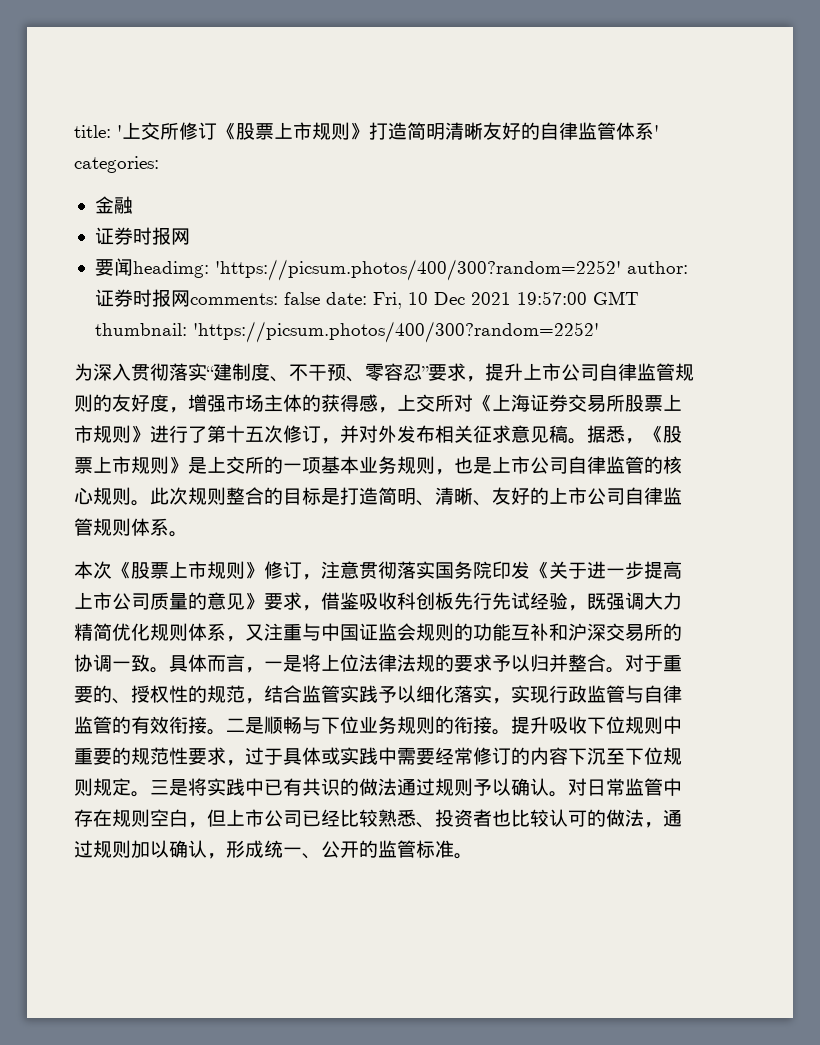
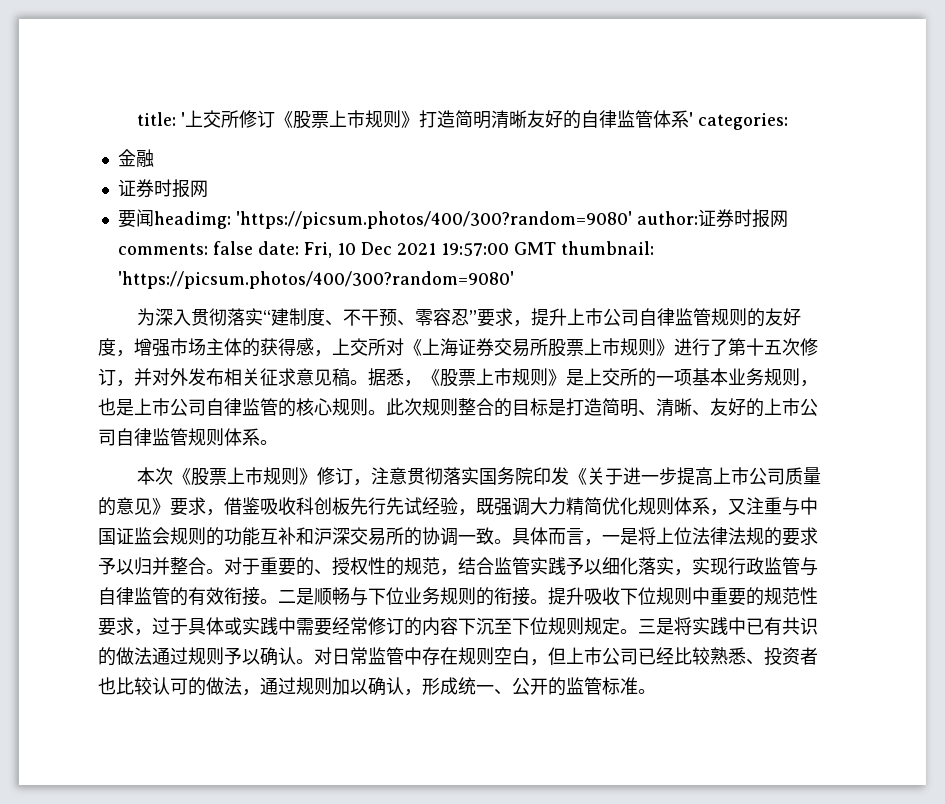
- 要闻headimg: 'https://picsum.photos/400/300?random=2252' author:证券时报网comments: false date: Fri, 10 Dec 2021 19:57:00 GMT thumbnail: 'https://picsum.photos/400/300?random=2252'
+ 要闻headimg: 'https://picsum.photos/400/300?random=9080' author:证券时报网comments: false date: Fri, 10 Dec 2021 19:57:00 GMT thumbnail: 'https://picsum.photos/400/300?random=9080'

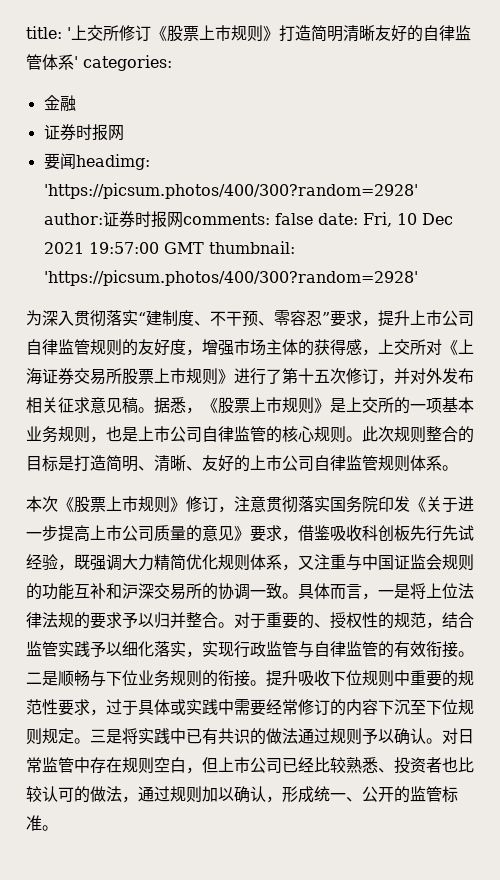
- 要闻headimg: 'https://picsum.photos/400/300?random=9080' author:证券时报网comments: false date: Fri, 10 Dec 2021 19:57:00 GMT thumbnail: 'https://picsum.photos/400/300?random=9080'
+ 要闻headimg: 'https://picsum.photos/400/300?random=2928' author:证券时报网comments: false date: Fri, 10 Dec 2021 19:57:00 GMT thumbnail: 'https://picsum.photos/400/300?random=2928'

